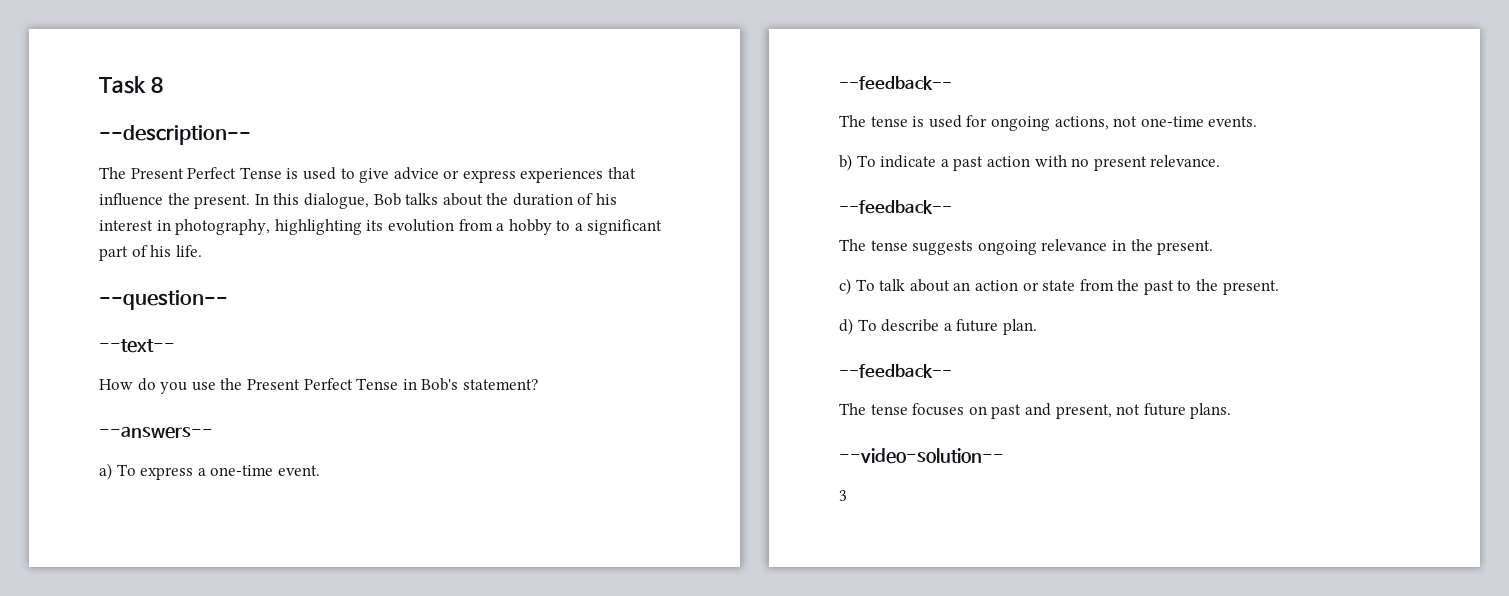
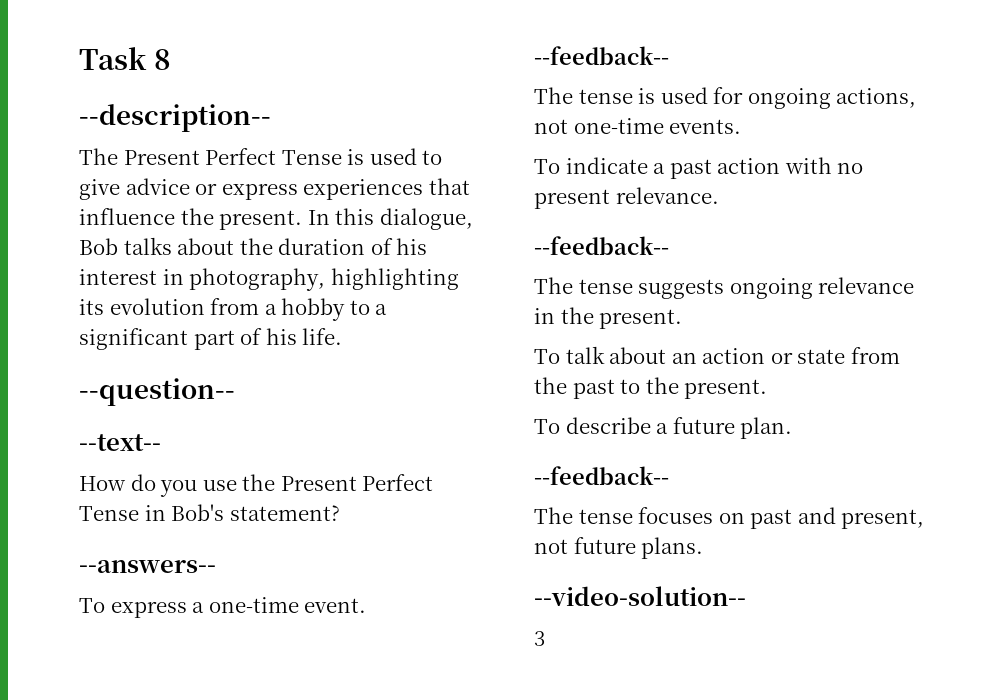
- a) To express a one-time event.
+ To express a one-time event.
- b) To indicate a past action with no present relevance.
+ To indicate a past action with no present relevance.
- c) To talk about an action or state from the past to the present.
+ To talk about an action or state from the past to the present.
- d) To describe a future plan.
+ To describe a future plan.

